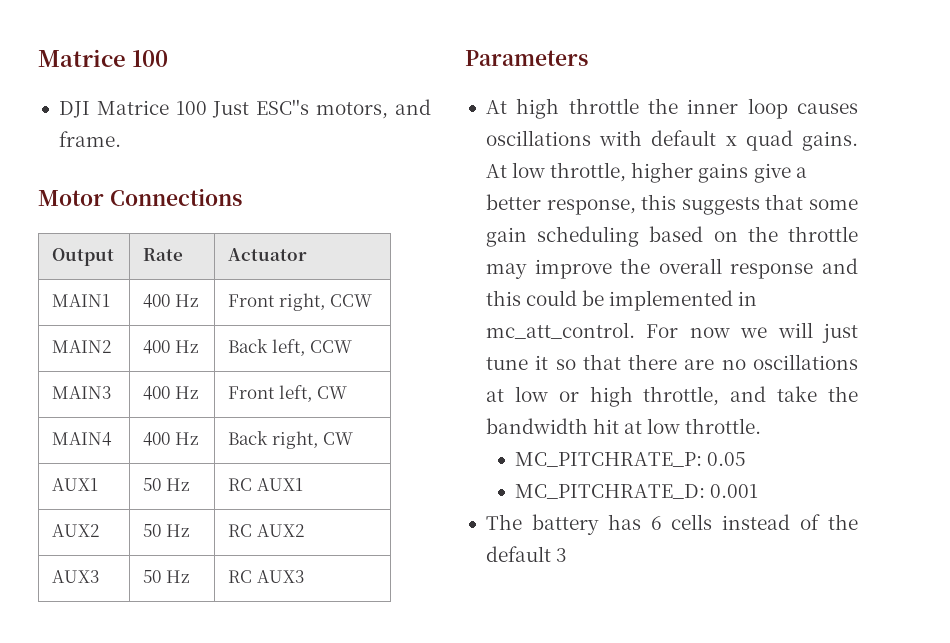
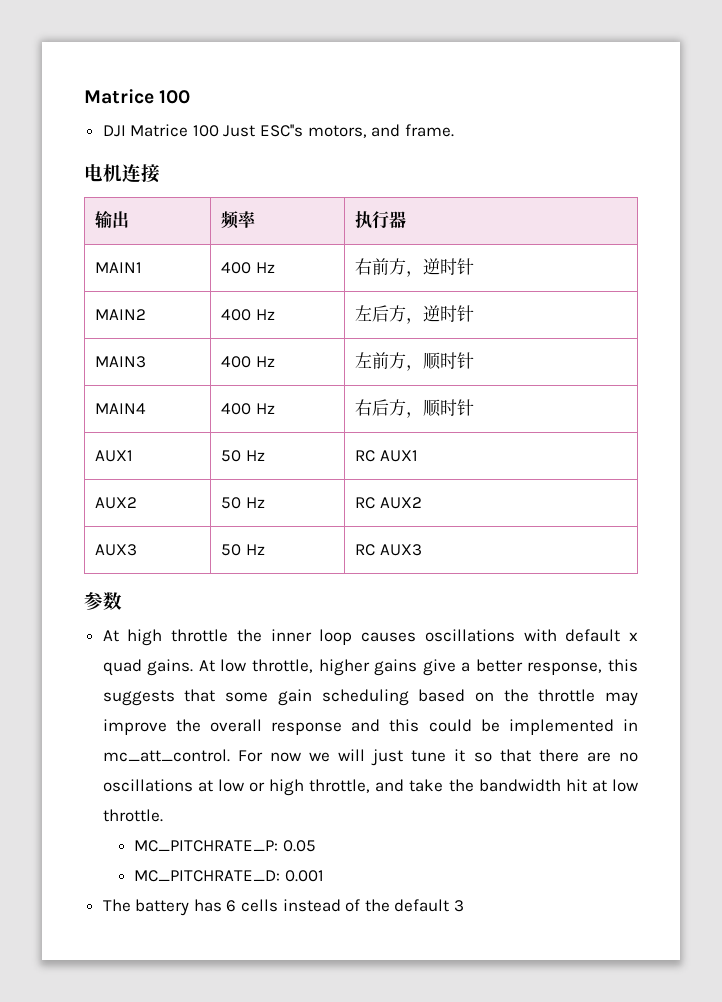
- Motor Connections
- Output | Rate | Actuator
+ 电机连接
+ 输出 | 频率 | 执行器
- MAIN1 | 400 Hz | Front right, CCW
+ MAIN1 | 400 Hz | 右前方，逆时针
- MAIN2 | 400 Hz | Back left, CCW
+ MAIN2 | 400 Hz | 左后方，逆时针
- MAIN3 | 400 Hz | Front left, CW
+ MAIN3 | 400 Hz | 左前方，顺时针
- MAIN4 | 400 Hz | Back right, CW
+ MAIN4 | 400 Hz | 右后方，顺时针
- Parameters
+ 参数

